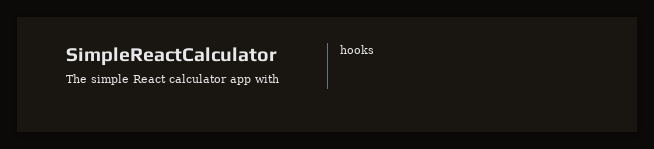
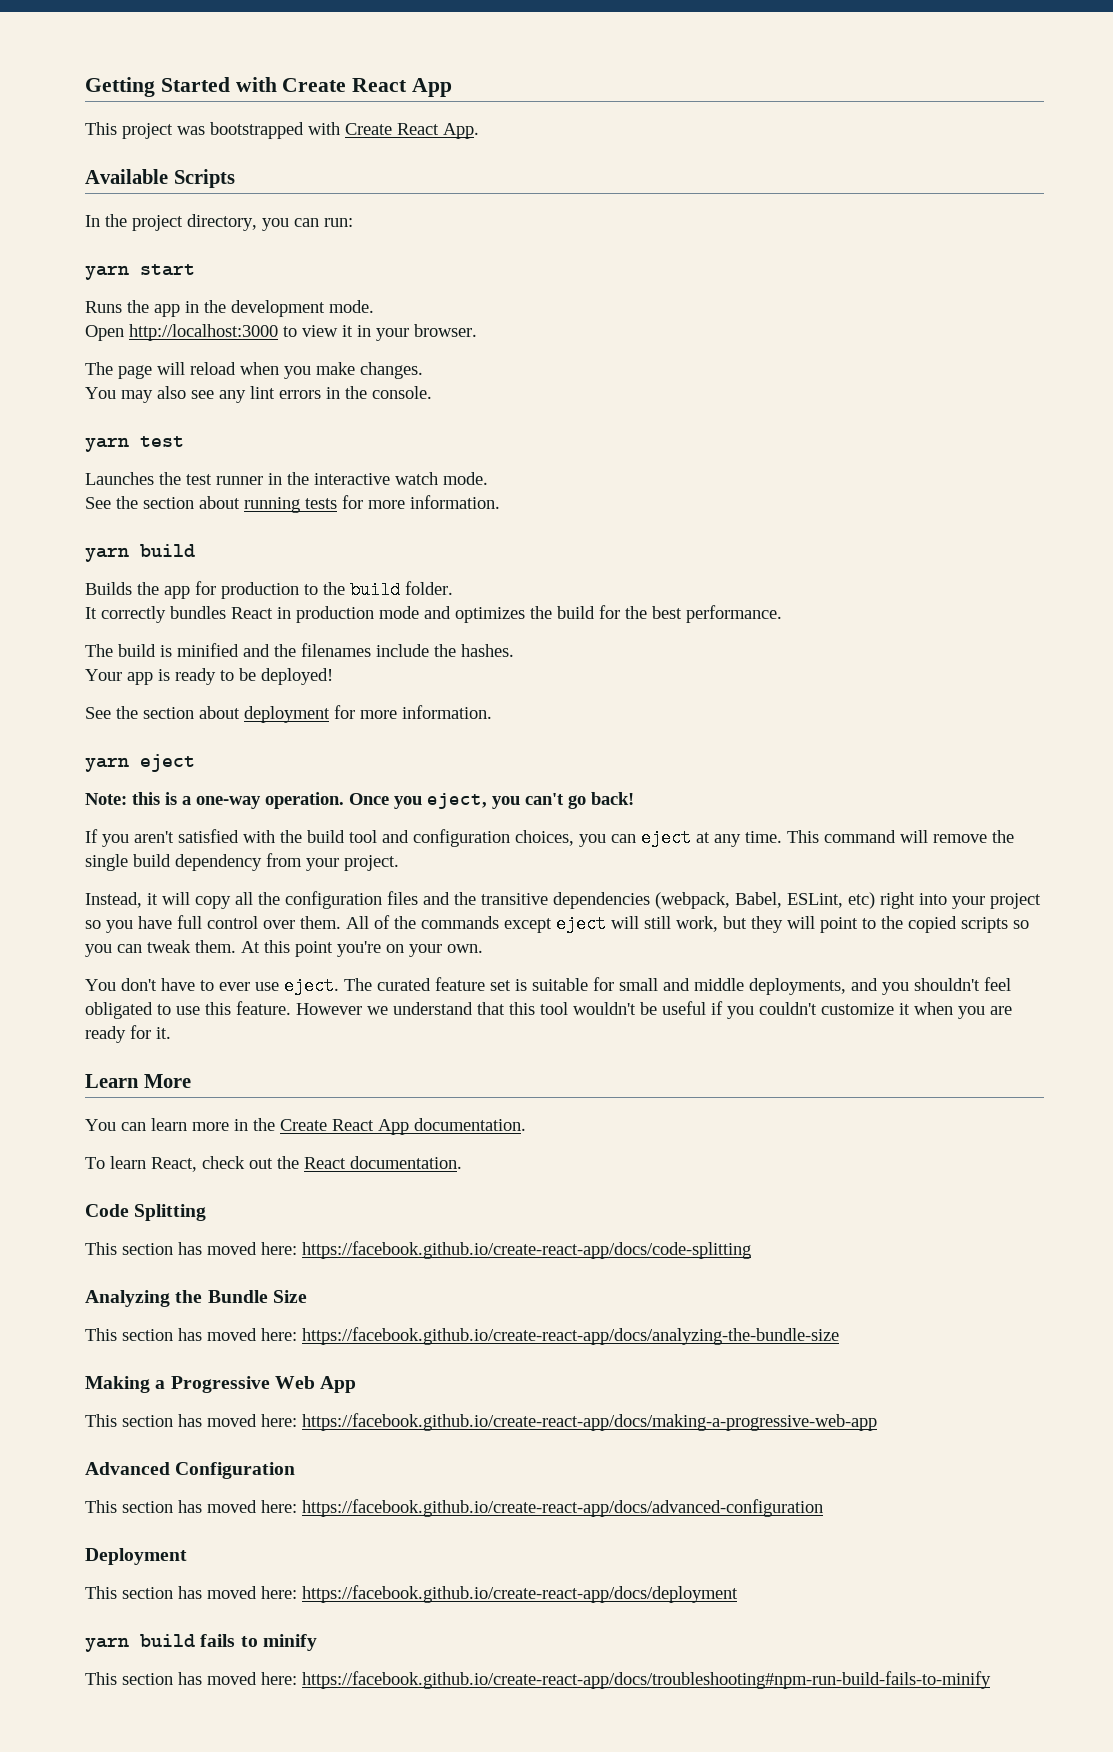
- SimpleReactCalculator
- The simple React calculator app with hooks
+ Getting Started with Create React App
+ This project was bootstrapped with Create React App.
+ Available Scripts
+ In the project directory, you can run:
+ yarn start
+ Runs the app in the development mode.
+ Open http://localhost:3000 to view it in your browser.
+ The page will reload when you make changes.
+ You may also see any lint errors in the console.
+ yarn test
+ Launches the test runner in the interactive watch mode.
+ See the section about running tests for more information.
+ yarn build
+ Builds the app for production to the build folder.
+ It correctly bundles React in production mode and optimizes the build for the best performance.
+ The build is minified and the filenames include the hashes.
+ Your app is ready to be deployed!
+ See the section about deployment for more information.
+ yarn eject
+ Note: this is a one-way operation. Once you eject, you can't go back!
+ If you aren't satisfied with the build tool and configuration choices, you can eject at any time. This command will remove the single build dependency from your project.
+ Instead, it will copy all the configuration files and the transitive dependencies (webpack, Babel, ESLint, etc) right into your project so you have full control over them. All of the commands except eject will still work, but they will point to the copied scripts so you can tweak them. At this point you're on your own.
+ You don't have to ever use eject. The curated feature set is suitable for small and middle deployments, and you shouldn't feel obligated to use this feature. However we understand that this tool wouldn't be useful if you couldn't customize it when you are ready for it.
+ Learn More
+ You can learn more in the Create React App documentation.
+ To learn React, check out the React documentation.
+ Code Splitting
+ This section has moved here: https://facebook.github.io/create-react-app/docs/code-splitting
+ Analyzing the Bundle Size
+ This section has moved here: https://facebook.github.io/create-react-app/docs/analyzing-the-bundle-size
+ Making a Progressive Web App
+ This section has moved here: https://facebook.github.io/create-react-app/docs/making-a-progressive-web-app
+ Advanced Configuration
+ This section has moved here: https://facebook.github.io/create-react-app/docs/advanced-configuration
+ Deployment
+ This section has moved here: https://facebook.github.io/create-react-app/docs/deployment
+ yarn build fails to minify
+ This section has moved here: https://facebook.github.io/create-react-app/docs/troubleshooting#npm-run-build-fails-to-minify

